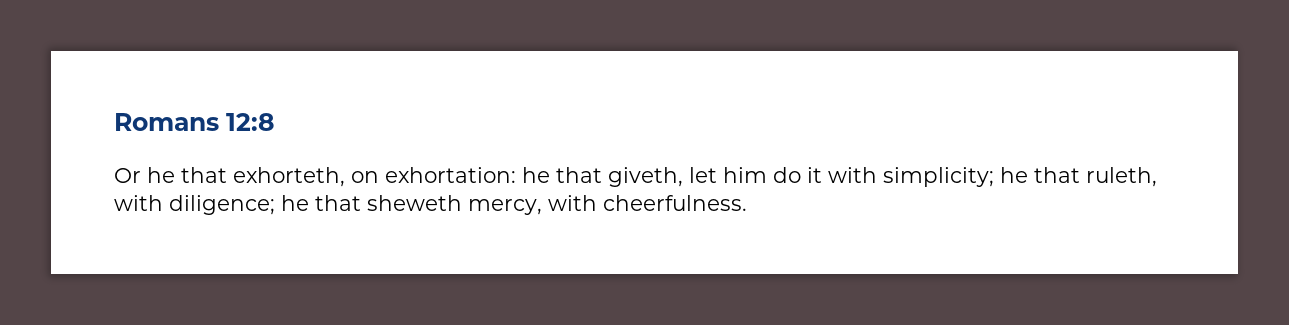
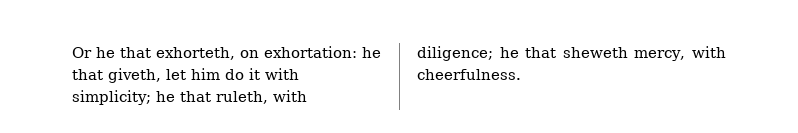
- Romans 12:8

